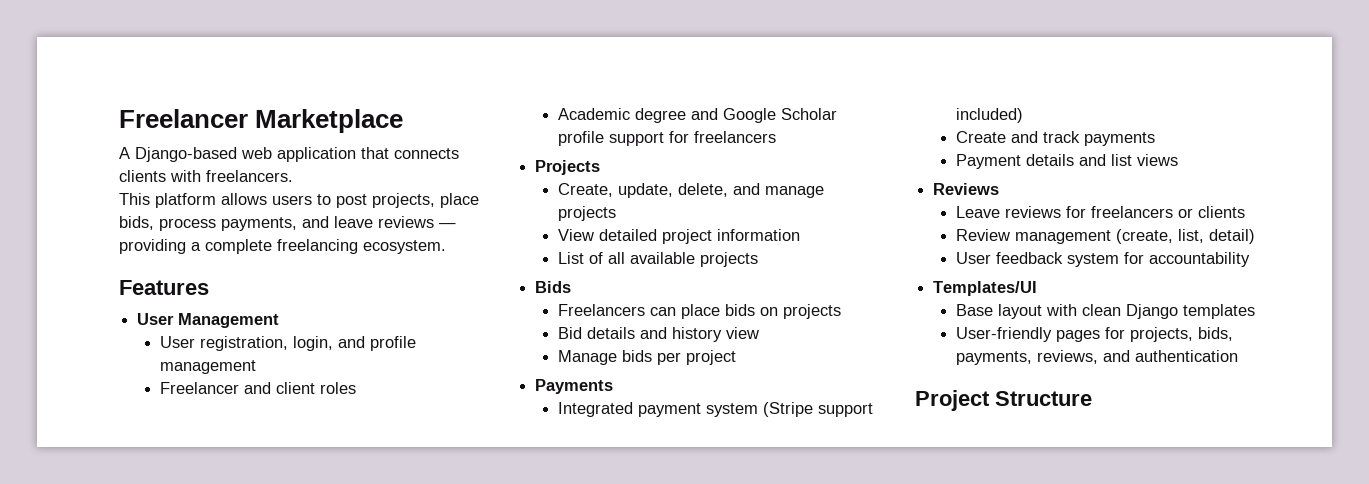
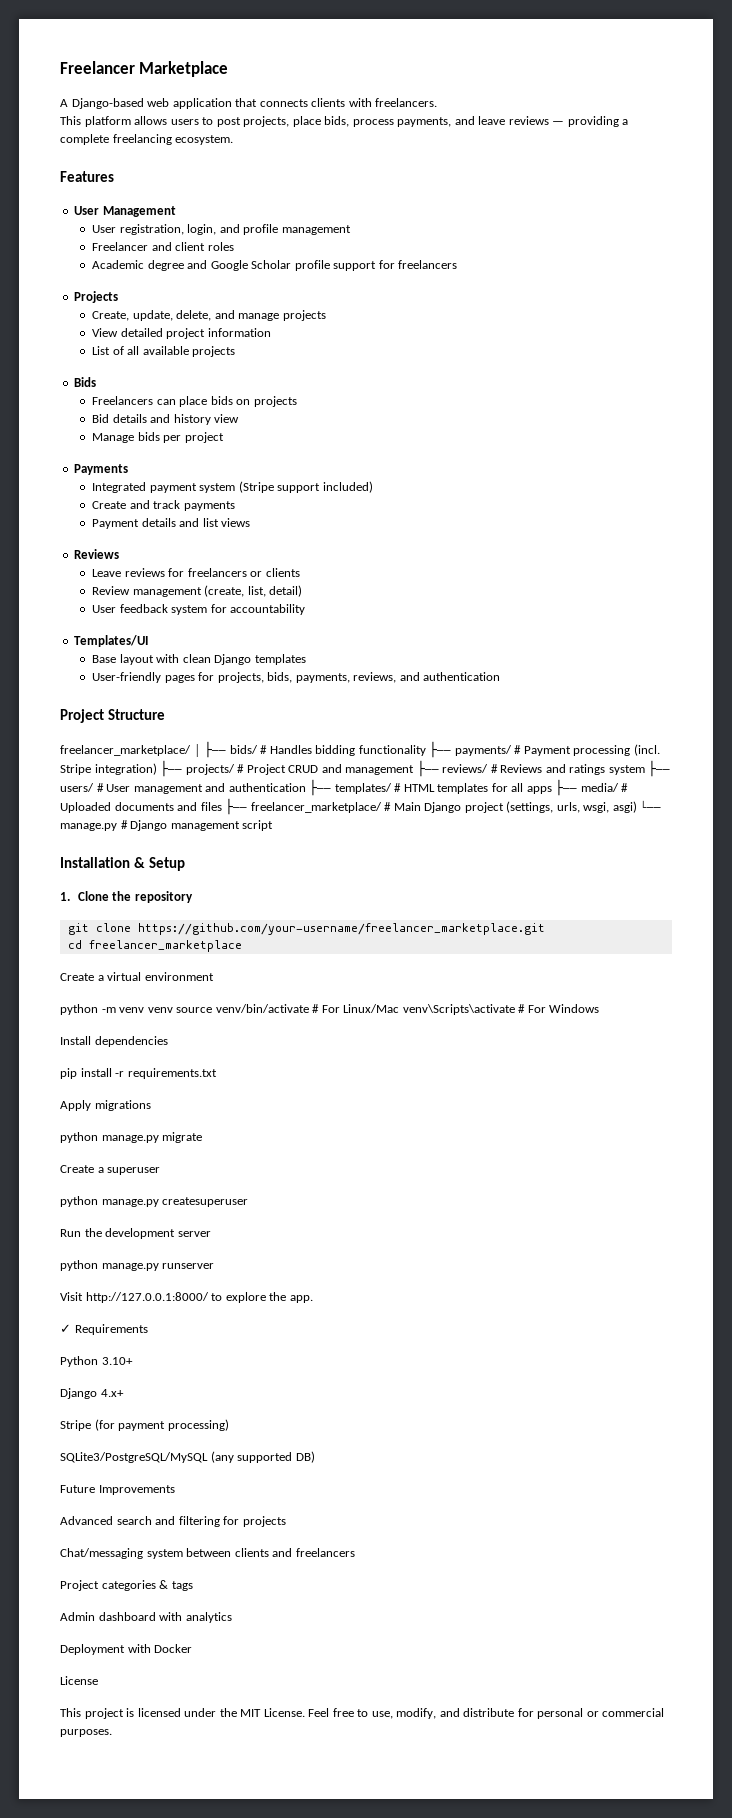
+ freelancer_marketplace/ │ ├── bids/ # Handles bidding functionality ├── payments/ # Payment processing (incl. Stripe integration) ├── projects/ # Project CRUD and management ├── reviews/ # Reviews and ratings system ├── users/ # User management and authentication ├── templates/ # HTML templates for all apps ├── media/ # Uploaded documents and files ├── freelancer_marketplace/ # Main Django project (settings, urls, wsgi, asgi) └── manage.py # Django management script
+ Installation & Setup
+ 1. Clone the repository
+ git clone https://github.com/your-username/freelancer_marketplace.git
+ cd freelancer_marketplace
+ Create a virtual environment
+ python -m venv venv source venv/bin/activate # For Linux/Mac venv\Scripts\activate # For Windows
+ Install dependencies
+ pip install -r requirements.txt
+ Apply migrations
+ python manage.py migrate
+ Create a superuser
+ python manage.py createsuperuser
+ Run the development server
+ python manage.py runserver
+ Visit http://127.0.0.1:8000/ to explore the app.
+ ✓ Requirements
+ Python 3.10+
+ Django 4.x+
+ Stripe (for payment processing)
+ SQLite3/PostgreSQL/MySQL (any supported DB)
+ Future Improvements
+ Advanced search and filtering for projects
+ Chat/messaging system between clients and freelancers
+ Project categories & tags
+ Admin dashboard with analytics
+ Deployment with Docker
+ License
+ This project is licensed under the MIT License. Feel free to use, modify, and distribute for personal or commercial purposes.

